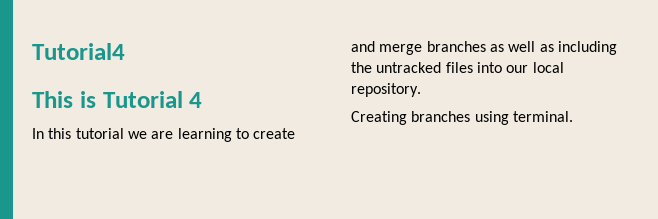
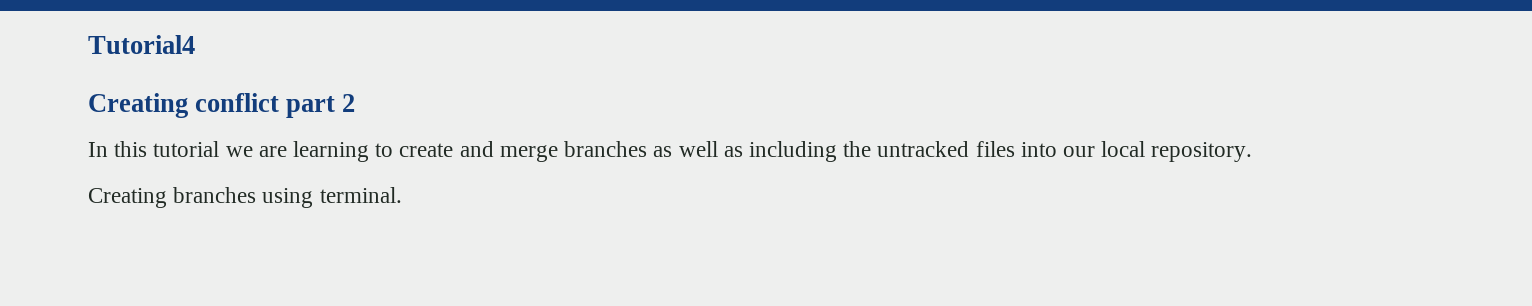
- This is Tutorial 4
+ Creating conflict part 2

